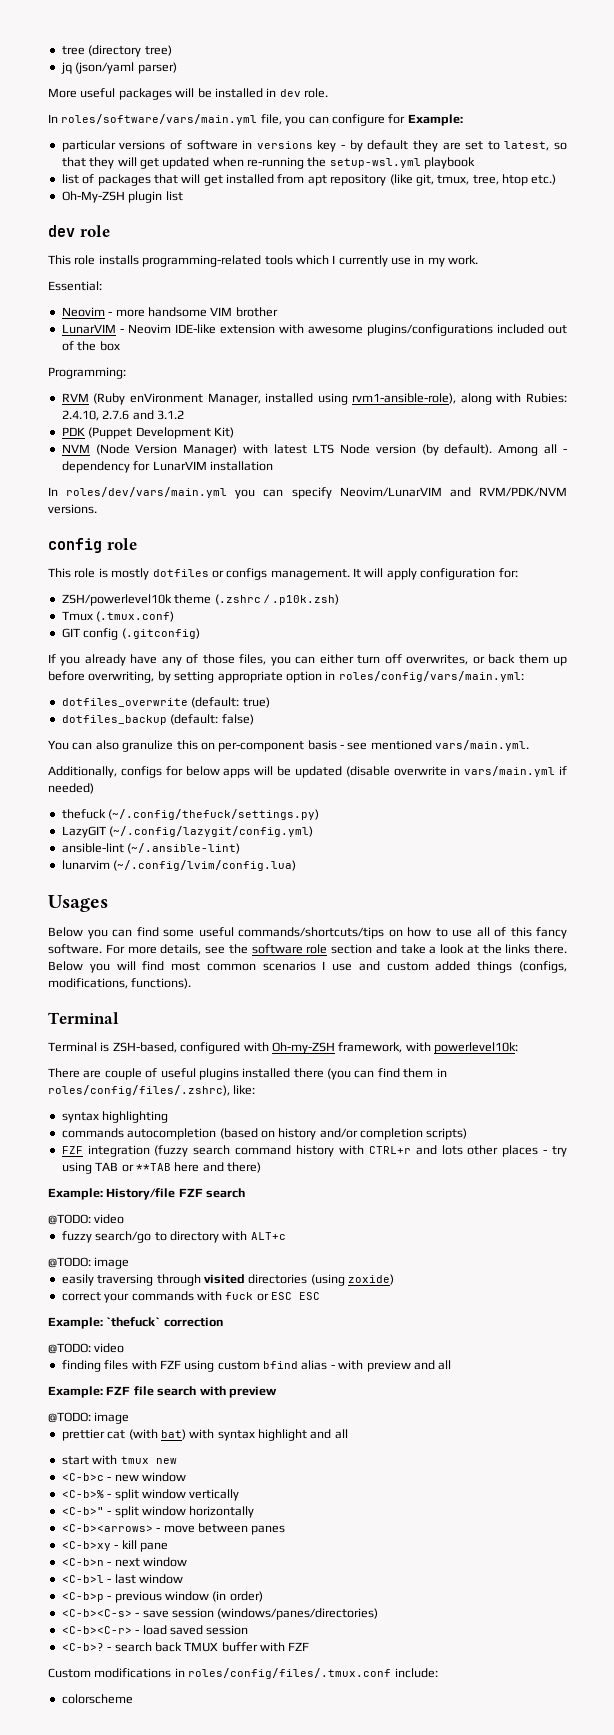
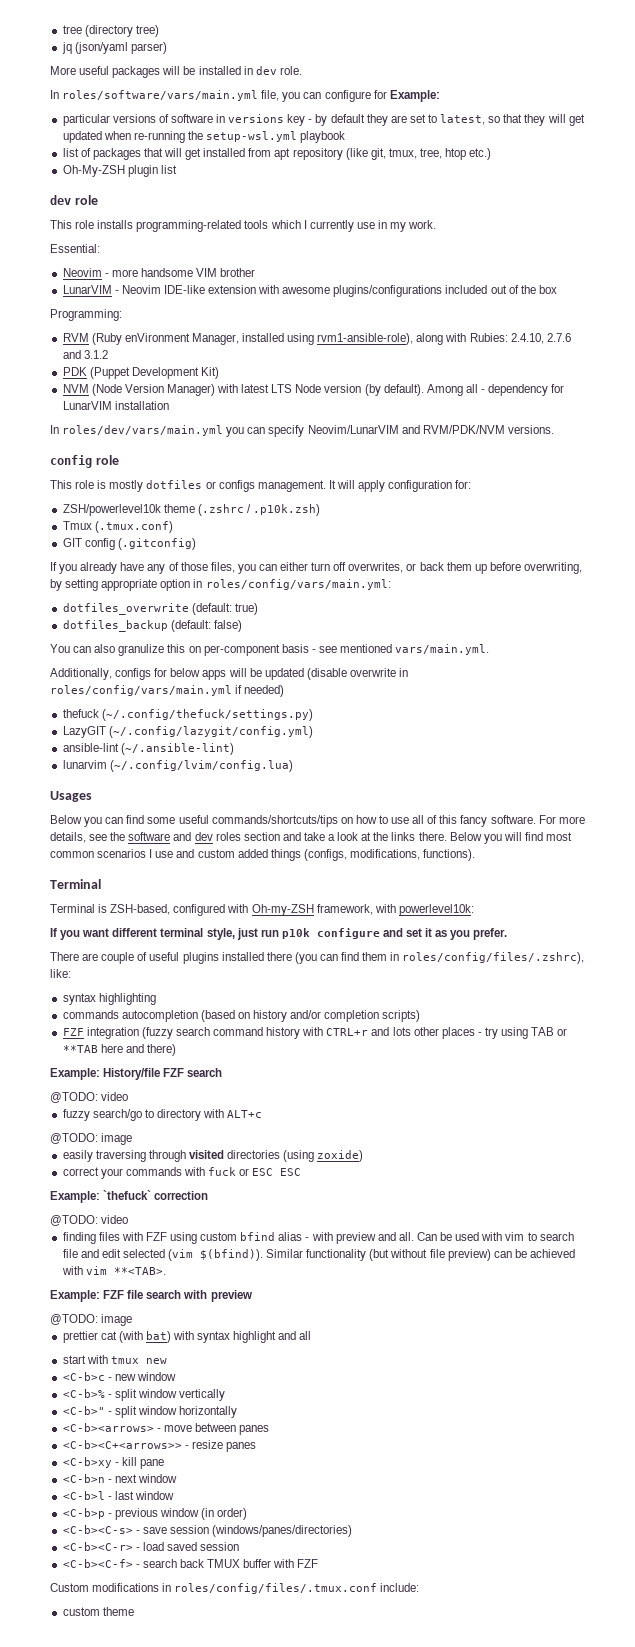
- Additionally, configs for below apps will be updated (disable overwrite in vars/main.yml if needed)
+ Additionally, configs for below apps will be updated (disable overwrite in roles/config/vars/main.yml if needed)
- For more details, see the software role section and take a look at the links there.
+ For more details, see the software and dev roles section and take a look at the links there.
+ If you want different terminal style, just run p10k configure and set it as you prefer.
- finding files with FZF using custom bfind alias - with preview and all
+ finding files with FZF using custom bfind alias - with preview and all. Can be used with vim to search file and edit selected (vim $(bfind)). Similar functionality (but without file preview) can be achieved with vim **<TAB>.
+ <C-b><C+<arrows>> - resize panes
- <C-b>? - search back TMUX buffer with FZF
+ <C-b><C-f> - search back TMUX buffer with FZF
- colorscheme
+ custom theme

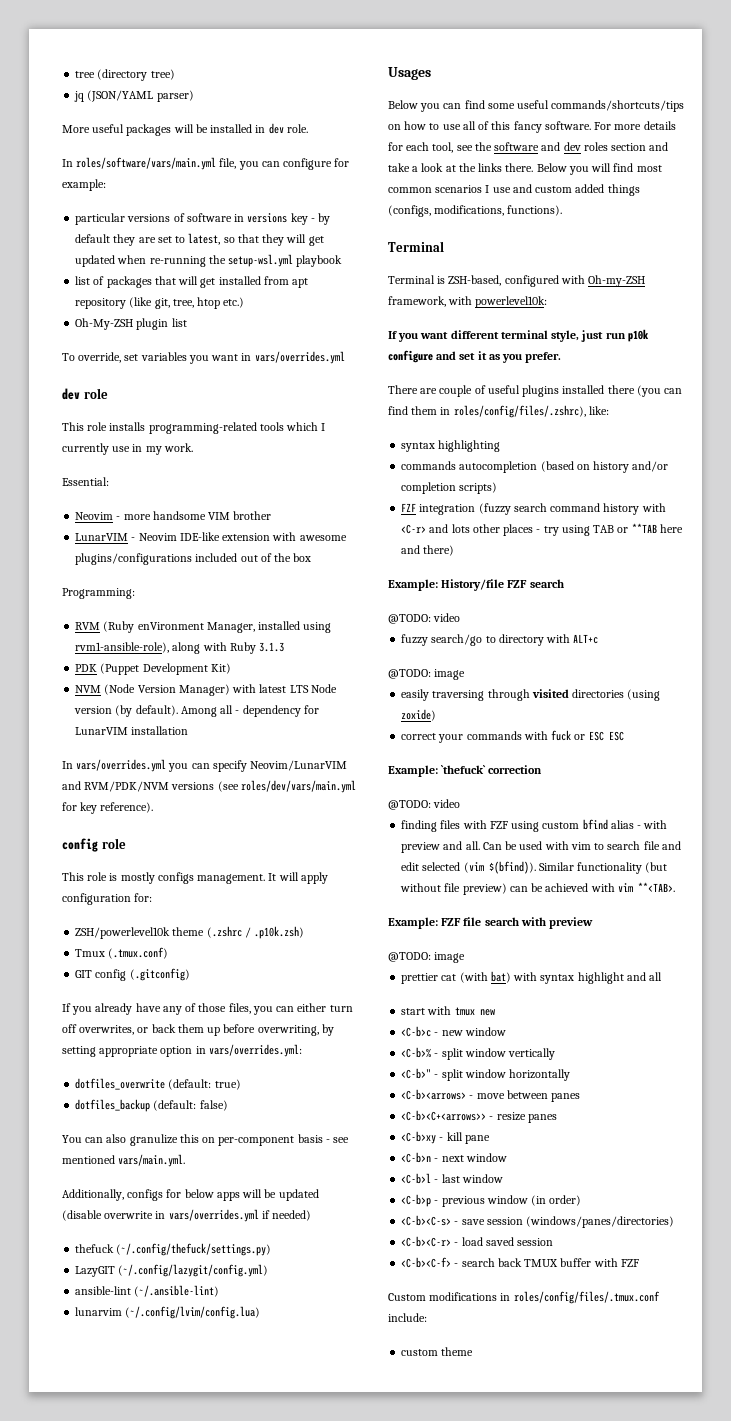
- jq (json/yaml parser)
+ jq (JSON/YAML parser)
- In roles/software/vars/main.yml file, you can configure for Example:
+ In roles/software/vars/main.yml file, you can configure for example:
- list of packages that will get installed from apt repository (like git, tmux, tree, htop etc.)
+ list of packages that will get installed from apt repository (like git, tree, htop etc.)
+ To override, set variables you want in vars/overrides.yml
- RVM (Ruby enVironment Manager, installed using rvm1-ansible-role), along with Rubies: 2.4.10, 2.7.6 and 3.1.2
+ RVM (Ruby enVironment Manager, installed using rvm1-ansible-role), along with Ruby 3.1.3
- In roles/dev/vars/main.yml you can specify Neovim/LunarVIM and RVM/PDK/NVM versions.
+ In vars/overrides.yml you can specify Neovim/LunarVIM and RVM/PDK/NVM versions (see roles/dev/vars/main.yml for key reference).
- This role is mostly dotfiles or configs management.
+ This role is mostly configs management.
- If you already have any of those files, you can either turn off overwrites, or back them up before overwriting, by setting appropriate option in roles/config/vars/main.yml:
+ If you already have any of those files, you can either turn off overwrites, or back them up before overwriting, by setting appropriate option in vars/overrides.yml:
- Additionally, configs for below apps will be updated (disable overwrite in roles/config/vars/main.yml if needed)
+ Additionally, configs for below apps will be updated (disable overwrite in vars/overrides.yml if needed)
- For more details, see the software and dev roles section and take a look at the links there.
+ For more details for each tool, see the software and dev roles section and take a look at the links there.
- FZF integration (fuzzy search command history with CTRL+r and lots other places - try using TAB or **TAB here and there)
+ FZF integration (fuzzy search command history with <C-r> and lots other places - try using TAB or **TAB here and there)

